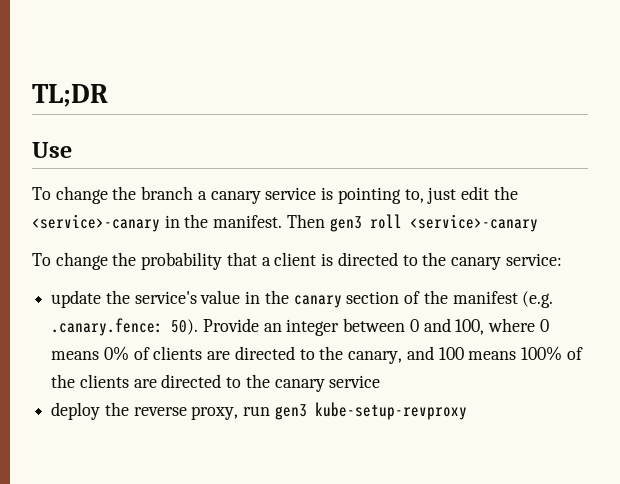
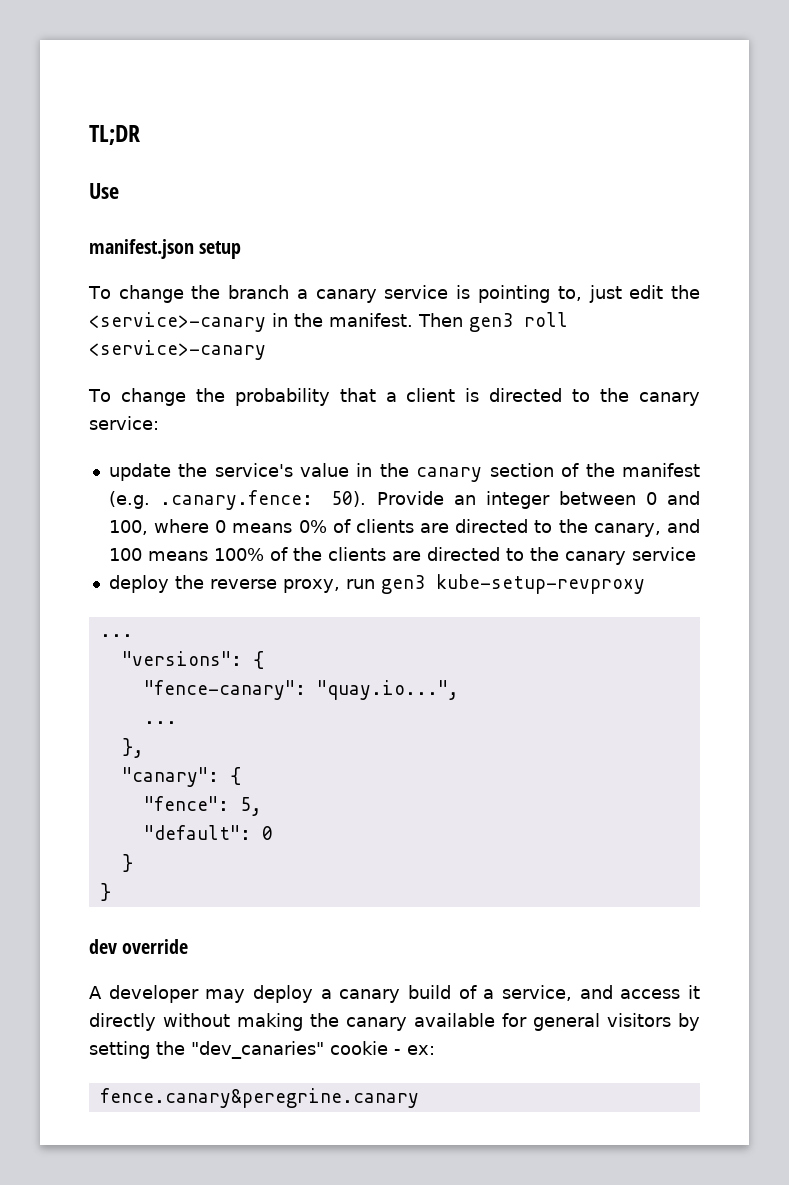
+ manifest.json setup
  deploy the reverse proxy, run gen3 kube-setup-revproxy
+ ...
+ "versions": {
+ "fence-canary": "quay.io...",
+ ...
+ },
+ "canary": {
+ "fence": 5,
+ "default": 0
+ }
+ }
+ dev override
+ A developer may deploy a canary build of a service, and access it directly without making the canary available for general visitors by setting the "dev_canaries" cookie - ex:
+ fence.canary&peregrine.canary

